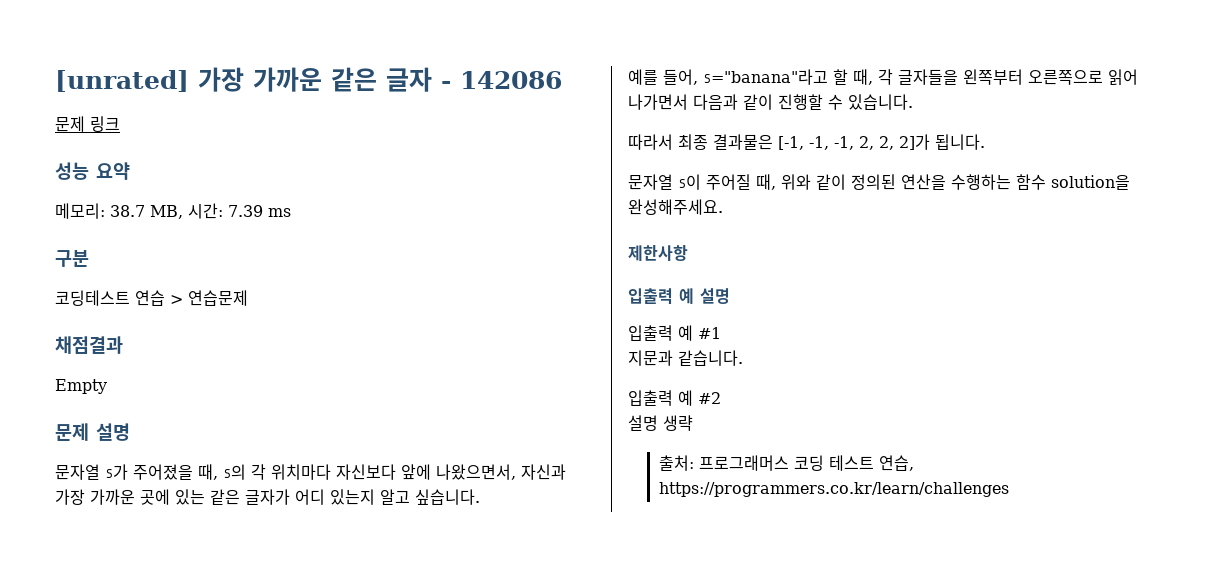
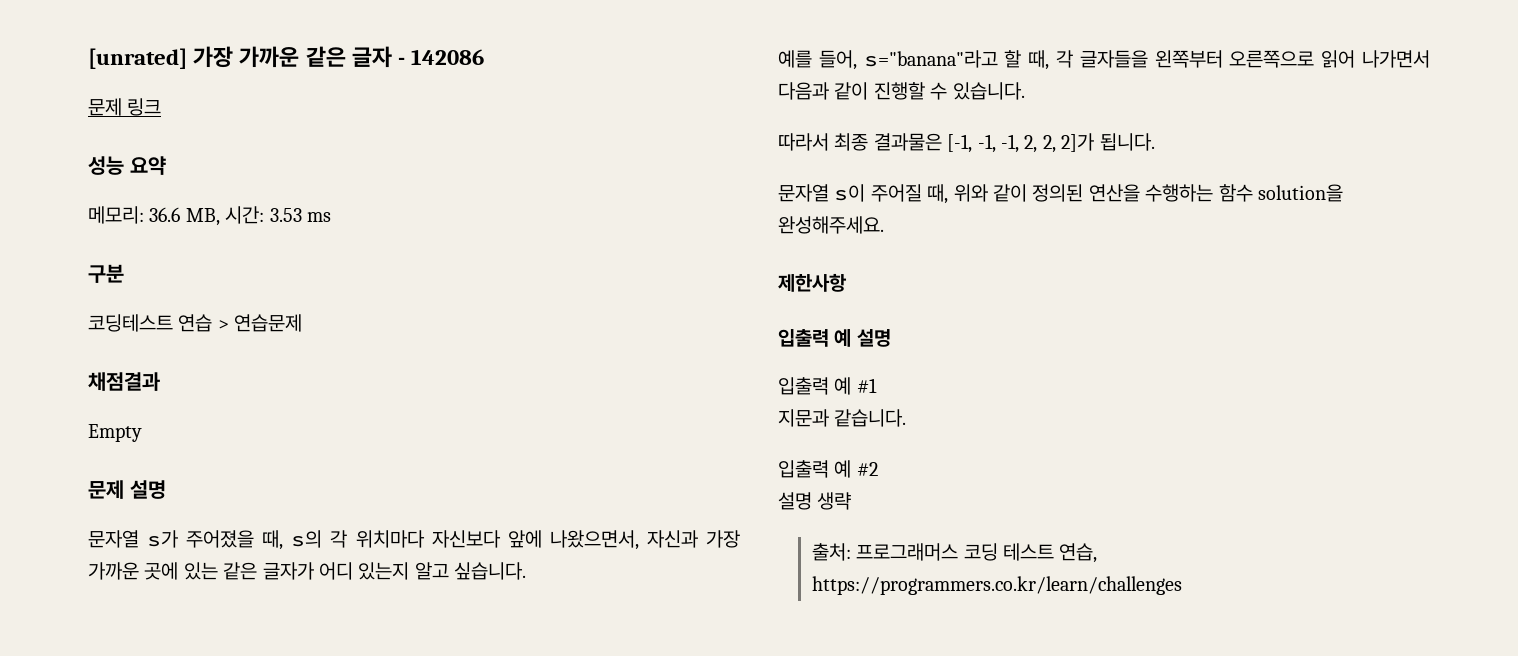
- 메모리: 38.7 MB, 시간: 7.39 ms
+ 메모리: 36.6 MB, 시간: 3.53 ms

